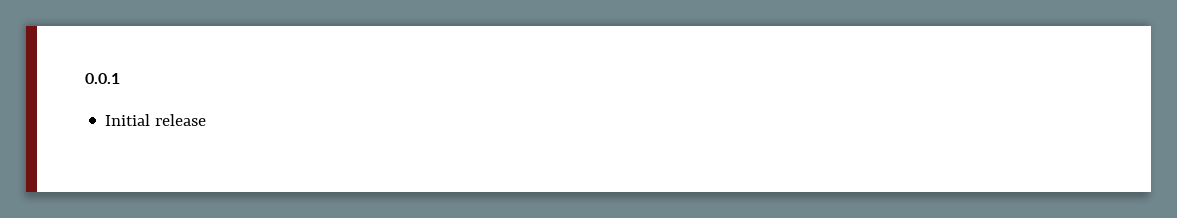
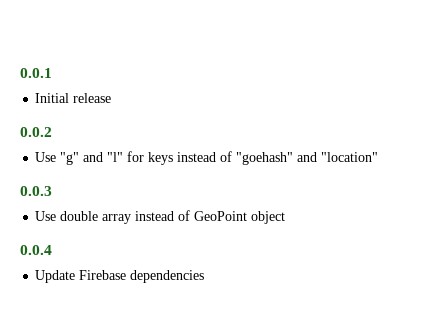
+ 0.0.2
+ Use "g" and "l" for keys instead of "goehash" and "location"
+ 0.0.3
+ Use double array instead of GeoPoint object
+ 0.0.4
+ Update Firebase dependencies

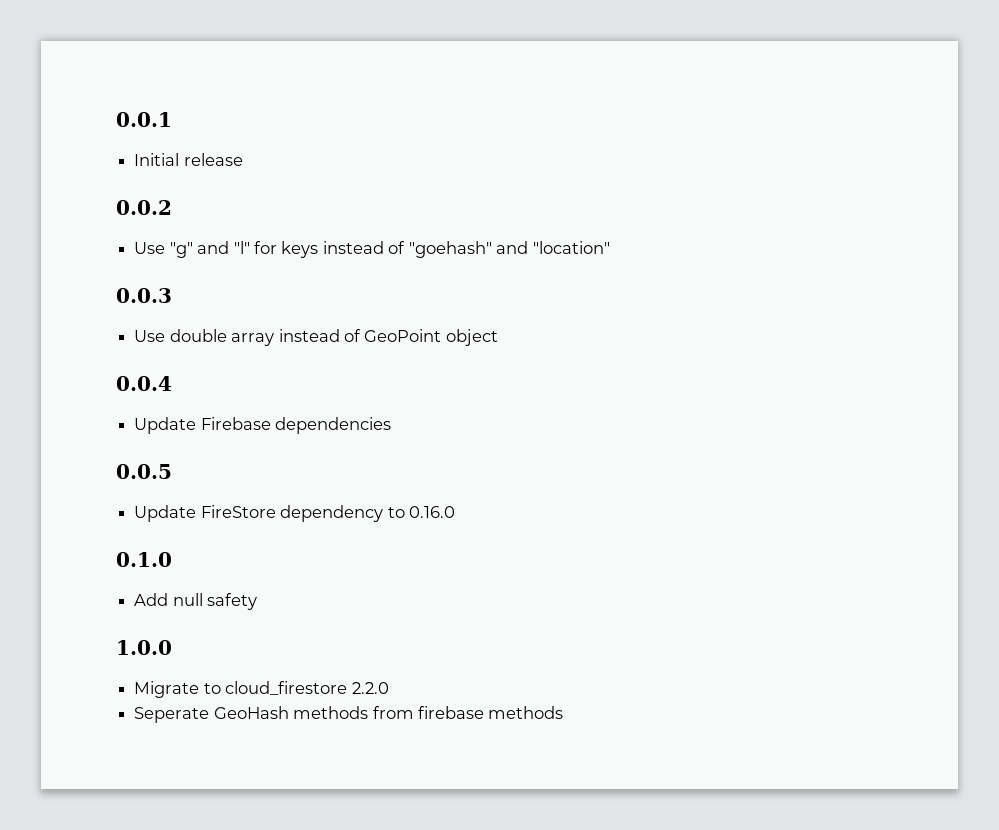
+ 0.0.5
+ Update FireStore dependency to 0.16.0
+ 0.1.0
+ Add null safety
+ 1.0.0
+ Migrate to cloud_firestore 2.2.0
+ Seperate GeoHash methods from firebase methods

